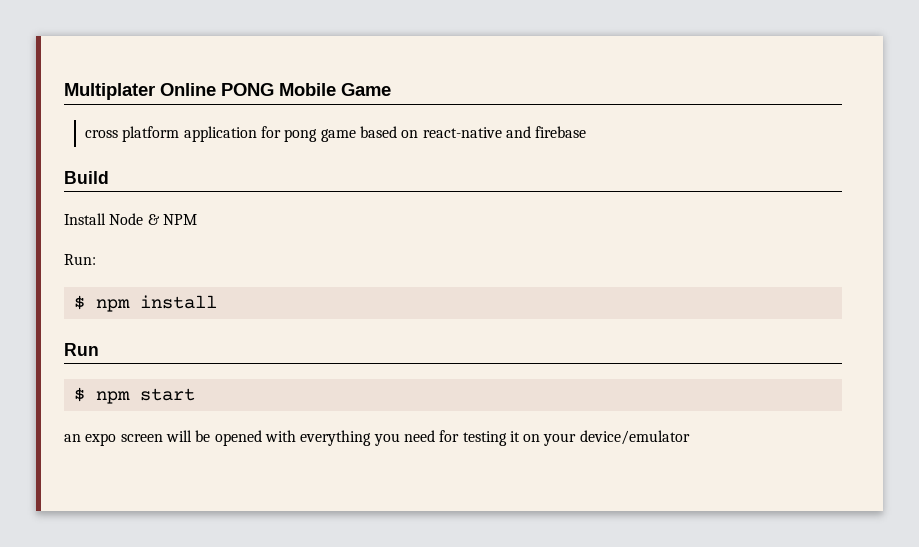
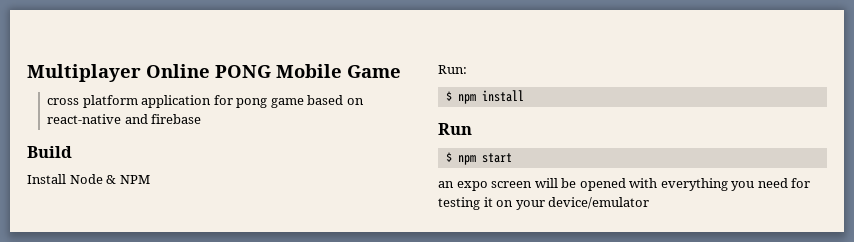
- Multiplater Online PONG Mobile Game
+ Multiplayer Online PONG Mobile Game

